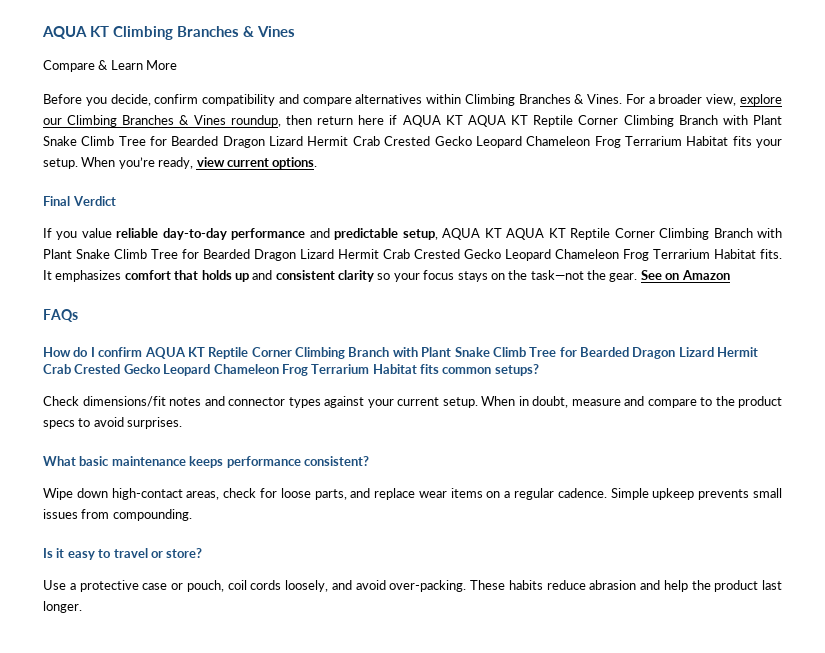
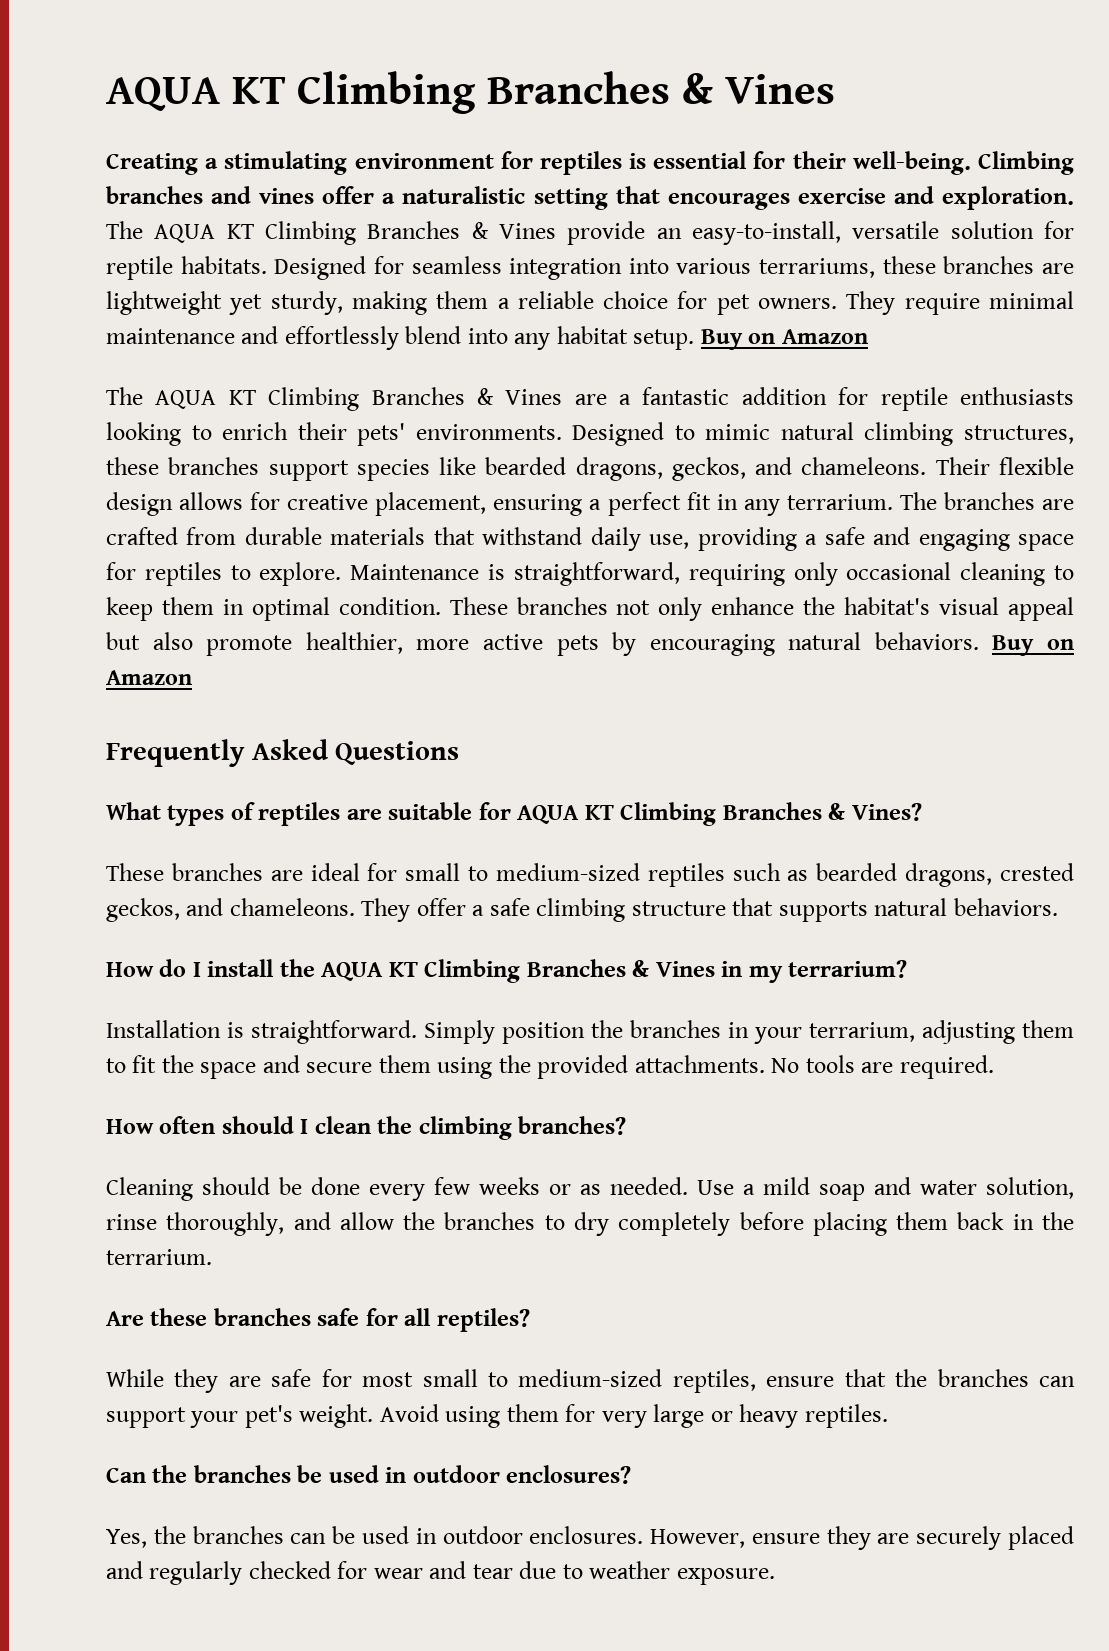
- Compare & Learn More
- Before you decide, confirm compatibility and compare alternatives within Climbing Branches & Vines. For a broader view, explore our Climbing Branches & Vines roundup, then return here if AQUA KT AQUA KT Reptile Corner Climbing Branch with Plant Snake Climb Tree for Bearded Dragon Lizard Hermit Crab Crested Gecko Leopard Chameleon Frog Terrarium Habitat fits your setup. When you’re ready, view current options.
- Final Verdict
- If you value reliable day-to-day performance and predictable setup, AQUA KT AQUA KT Reptile Corner Climbing Branch with Plant Snake Climb Tree for Bearded Dragon Lizard Hermit Crab Crested Gecko Leopard Chameleon Frog Terrarium Habitat fits. It emphasizes comfort that holds up and consistent clarity so your focus stays on the task—not the gear. See on Amazon
- FAQs
- How do I confirm AQUA KT Reptile Corner Climbing Branch with Plant Snake Climb Tree for Bearded Dragon Lizard Hermit Crab Crested Gecko Leopard Chameleon Frog Terrarium Habitat fits common setups?
- Check dimensions/fit notes and connector types against your current setup. When in doubt, measure and compare to the product specs to avoid surprises.
- What basic maintenance keeps performance consistent?
- Wipe down high-contact areas, check for loose parts, and replace wear items on a regular cadence. Simple upkeep prevents small issues from compounding.
- Is it easy to travel or store?
- Use a protective case or pouch, coil cords loosely, and avoid over-packing. These habits reduce abrasion and help the product last longer.
+ Creating a stimulating environment for reptiles is essential for their well-being. Climbing branches and vines offer a naturalistic setting that encourages exercise and exploration. The AQUA KT Climbing Branches & Vines provide an easy-to-install, versatile solution for reptile habitats. Designed for seamless integration into various terrariums, these branches are lightweight yet sturdy, making them a reliable choice for pet owners. They require minimal maintenance and effortlessly blend into any habitat setup. Buy on Amazon
+ The AQUA KT Climbing Branches & Vines are a fantastic addition for reptile enthusiasts looking to enrich their pets' environments. Designed to mimic natural climbing structures, these branches support species like bearded dragons, geckos, and chameleons. Their flexible design allows for creative placement, ensuring a perfect fit in any terrarium. The branches are crafted from durable materials that withstand daily use, providing a safe and engaging space for reptiles to explore. Maintenance is straightforward, requiring only occasional cleaning to keep them in optimal condition. These branches not only enhance the habitat's visual appeal but also promote healthier, more active pets by encouraging natural behaviors. Buy on Amazon
+ Frequently Asked Questions
+ What types of reptiles are suitable for AQUA KT Climbing Branches & Vines?
+ These branches are ideal for small to medium-sized reptiles such as bearded dragons, crested geckos, and chameleons. They offer a safe climbing structure that supports natural behaviors.
+ How do I install the AQUA KT Climbing Branches & Vines in my terrarium?
+ Installation is straightforward. Simply position the branches in your terrarium, adjusting them to fit the space and secure them using the provided attachments. No tools are required.
+ How often should I clean the climbing branches?
+ Cleaning should be done every few weeks or as needed. Use a mild soap and water solution, rinse thoroughly, and allow the branches to dry completely before placing them back in the terrarium.
+ Are these branches safe for all reptiles?
+ While they are safe for most small to medium-sized reptiles, ensure that the branches can support your pet's weight. Avoid using them for very large or heavy reptiles.
+ Can the branches be used in outdoor enclosures?
+ Yes, the branches can be used in outdoor enclosures. However, ensure they are securely placed and regularly checked for wear and tear due to weather exposure.

